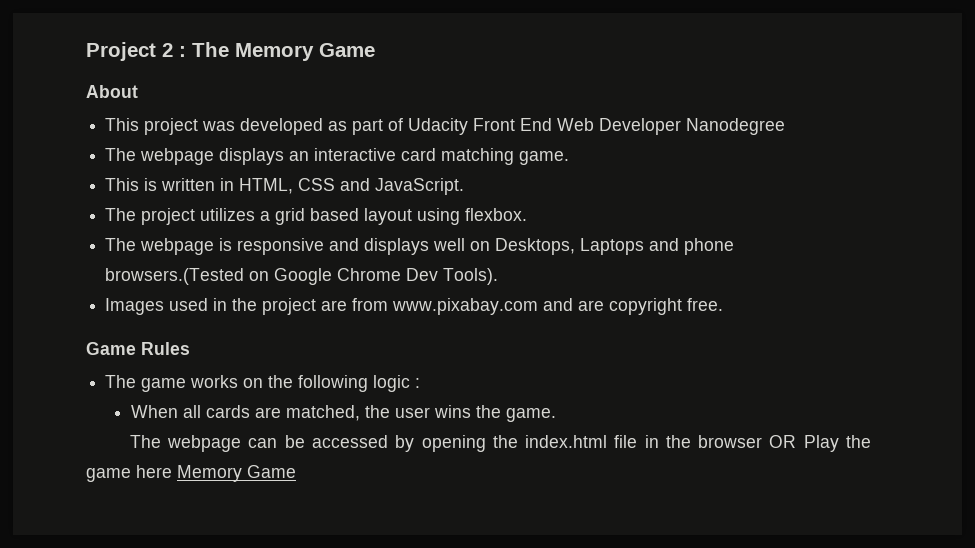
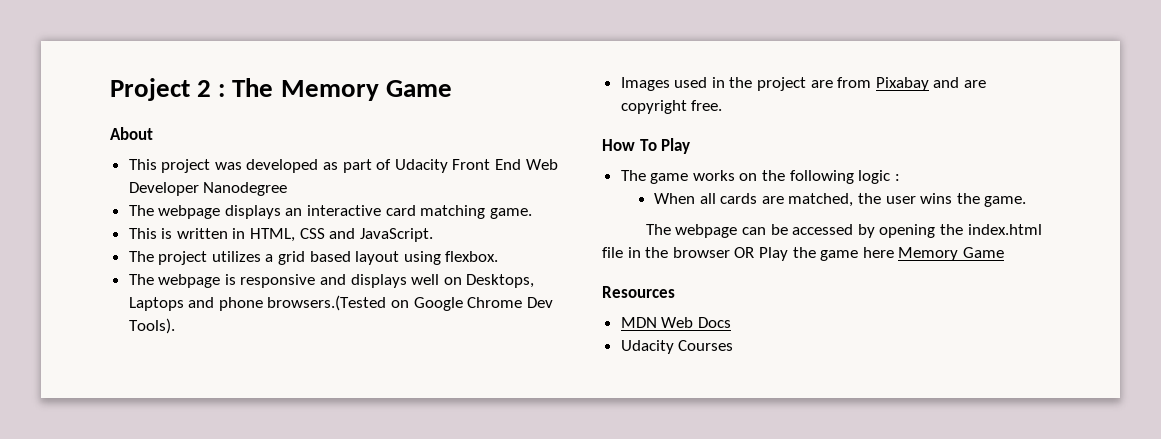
- Images used in the project are from www.pixabay.com and are copyright free.
+ Images used in the project are from Pixabay and are copyright free.
- Game Rules
+ How To Play
+ Resources
+ MDN Web Docs
+ Udacity Courses

